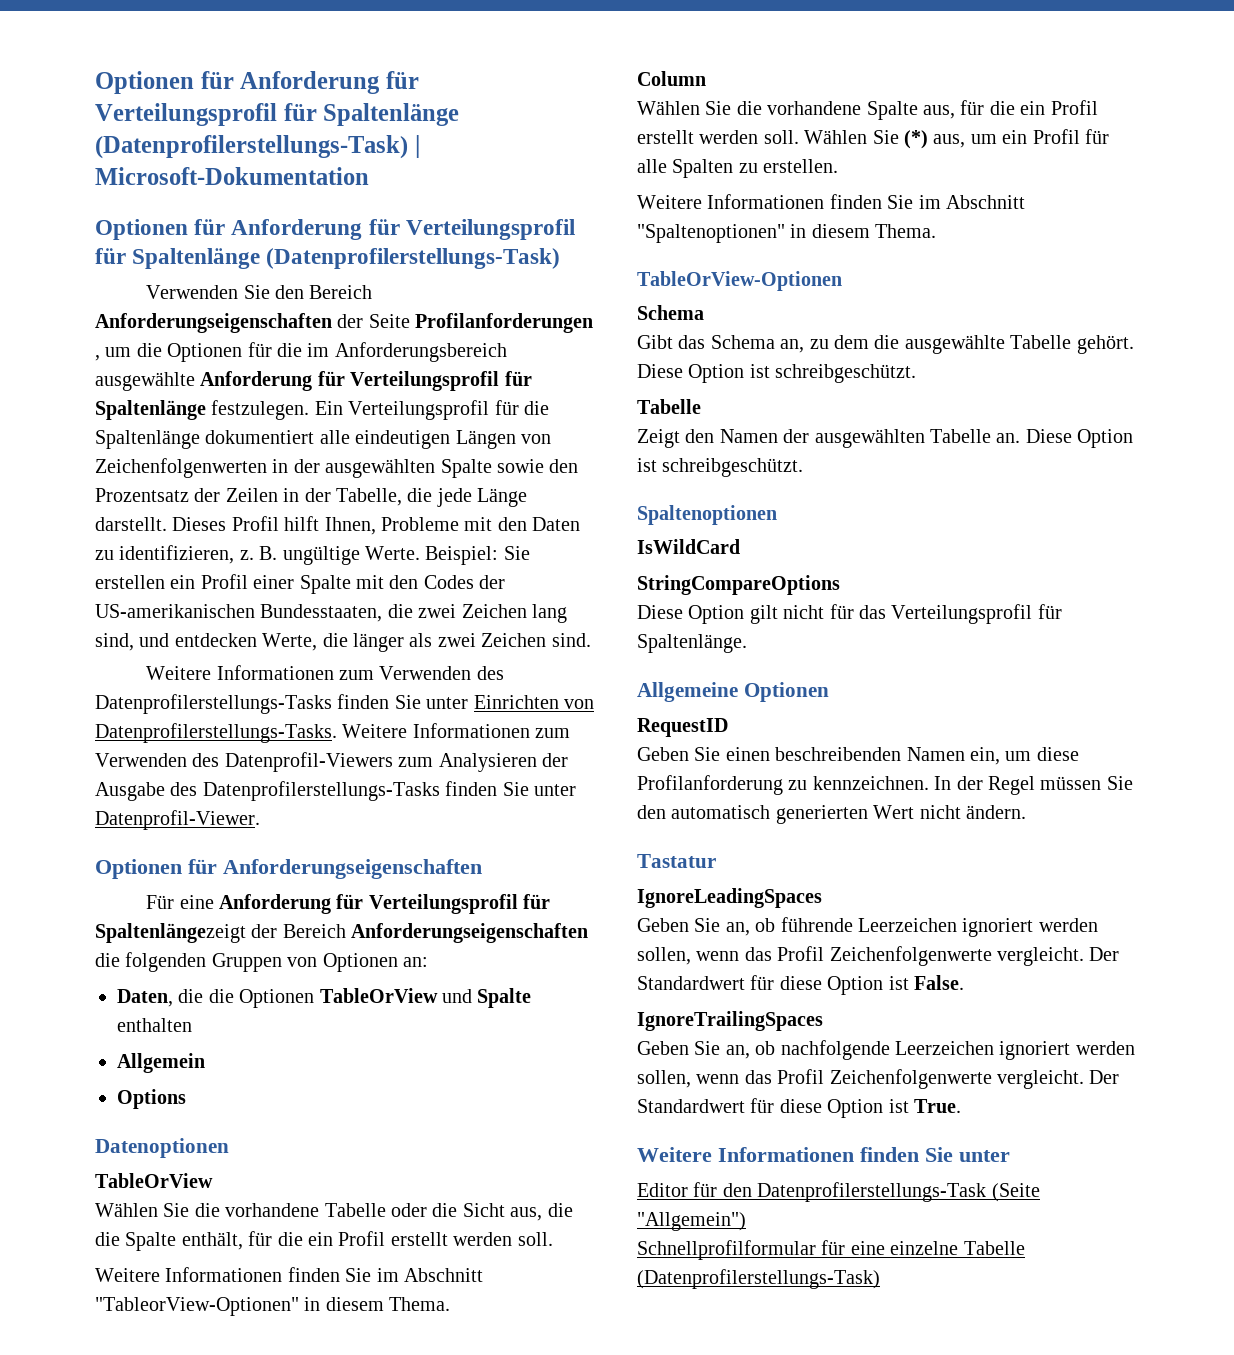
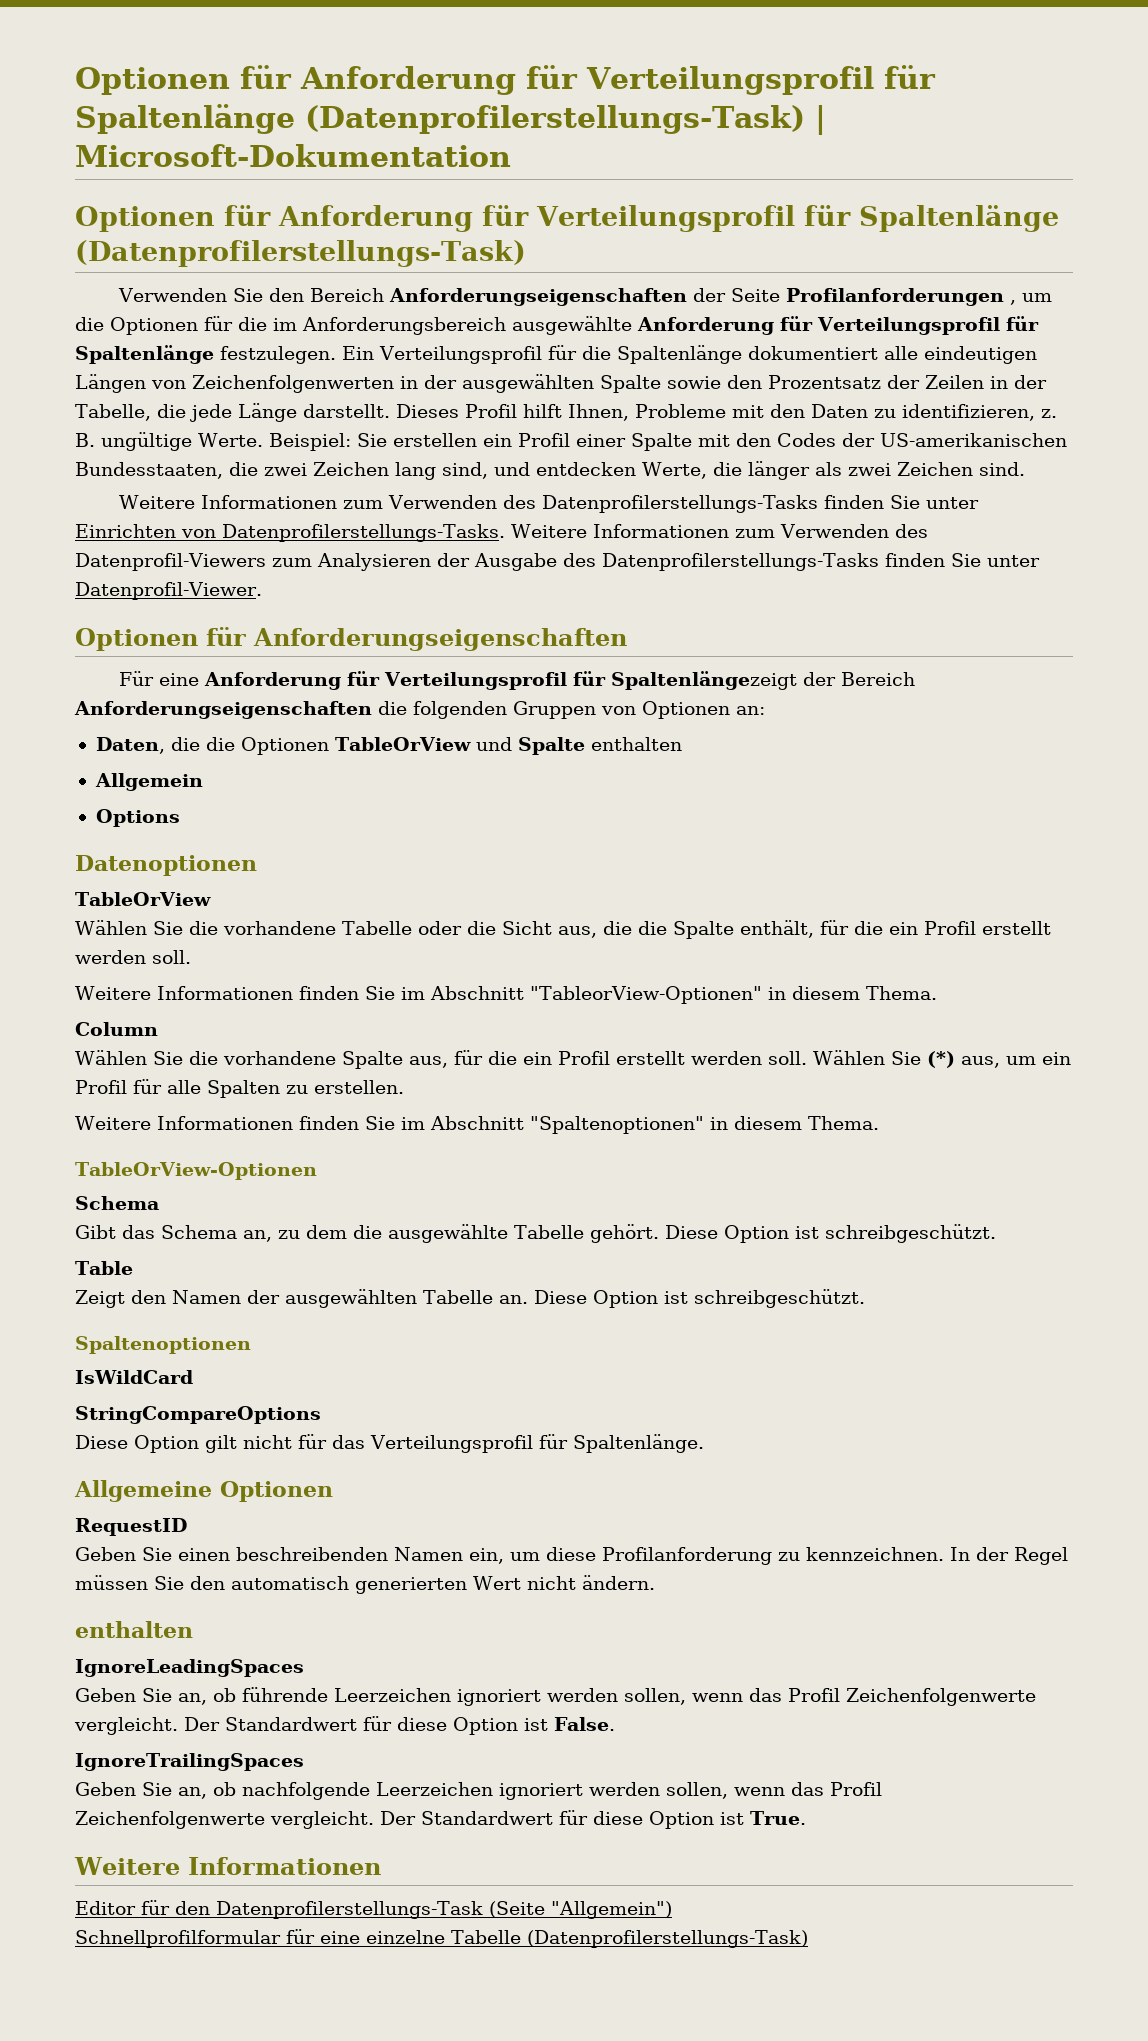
  Gibt das Schema an, zu dem die ausgewählte Tabelle gehört. Diese Option ist schreibgeschützt.
- Tabelle
+ Table
  In der Regel müssen Sie den automatisch generierten Wert nicht ändern.
- Tastatur
+ enthalten
  Der Standardwert für diese Option ist True.
- Weitere Informationen finden Sie unter
+ Weitere Informationen

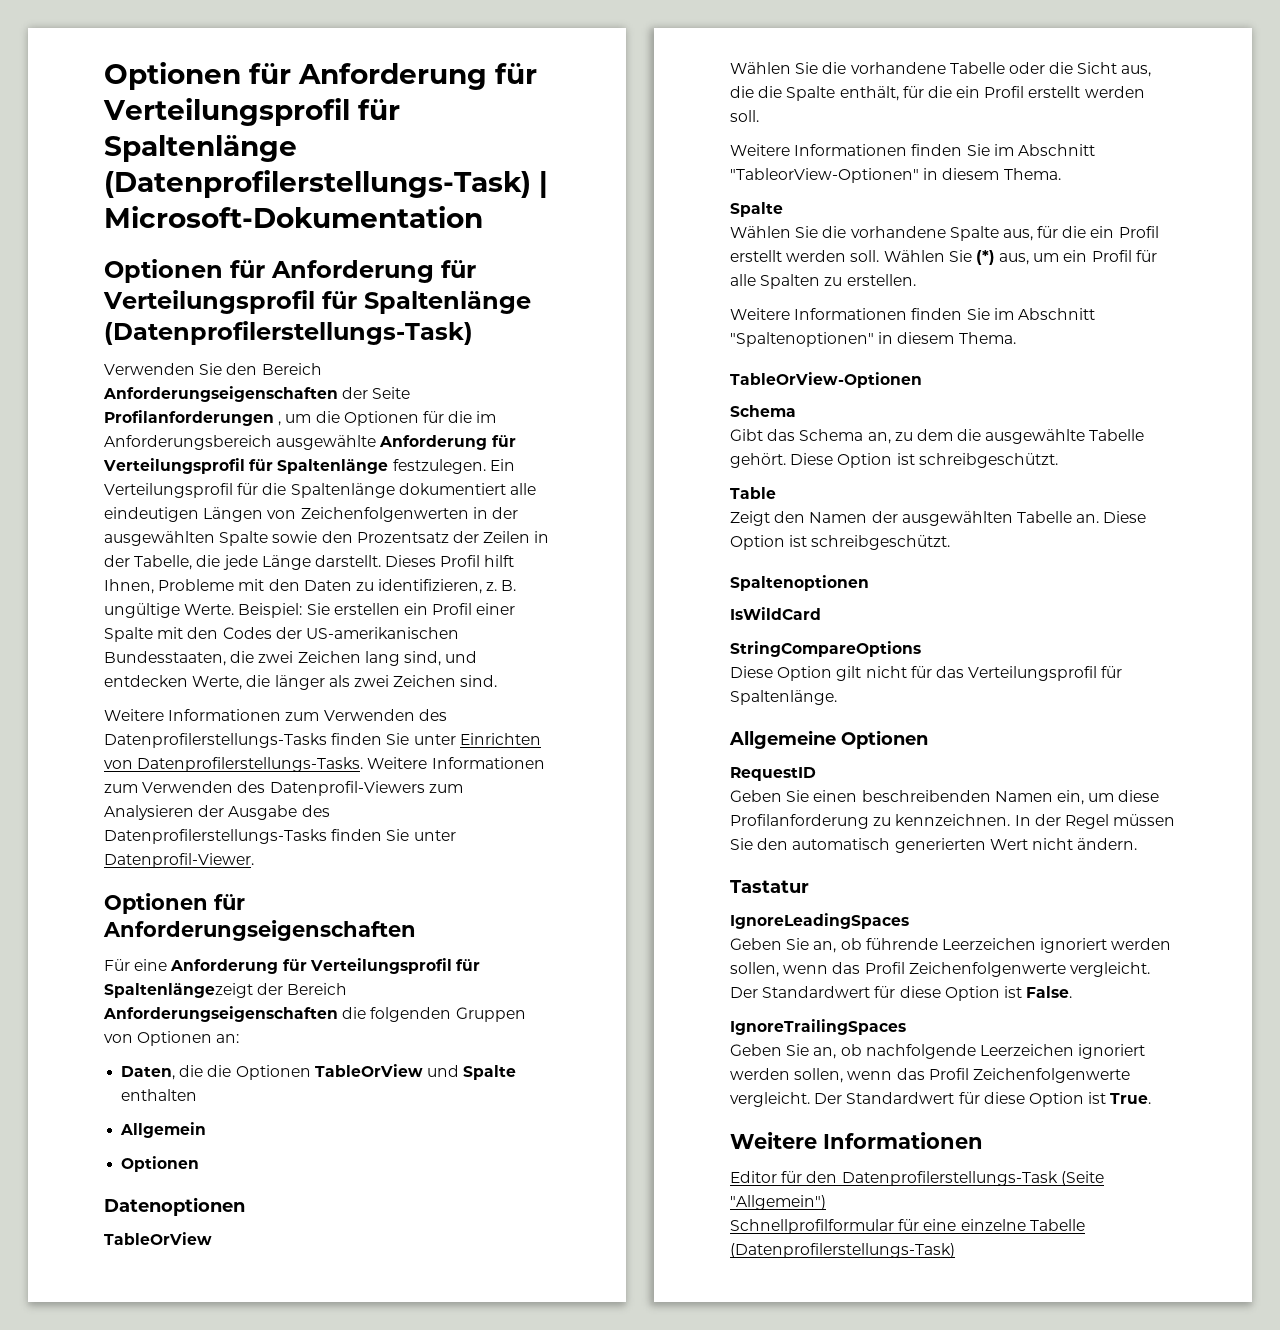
  Allgemein
- Options
+ Optionen
  Weitere Informationen finden Sie im Abschnitt "TableorView-Optionen" in diesem Thema.
- Column
+ Spalte
  In der Regel müssen Sie den automatisch generierten Wert nicht ändern.
- enthalten
+ Tastatur

